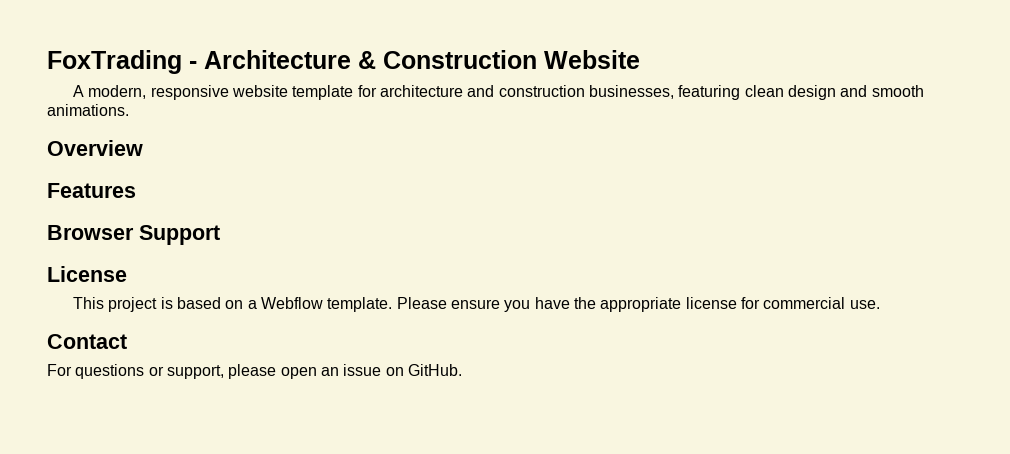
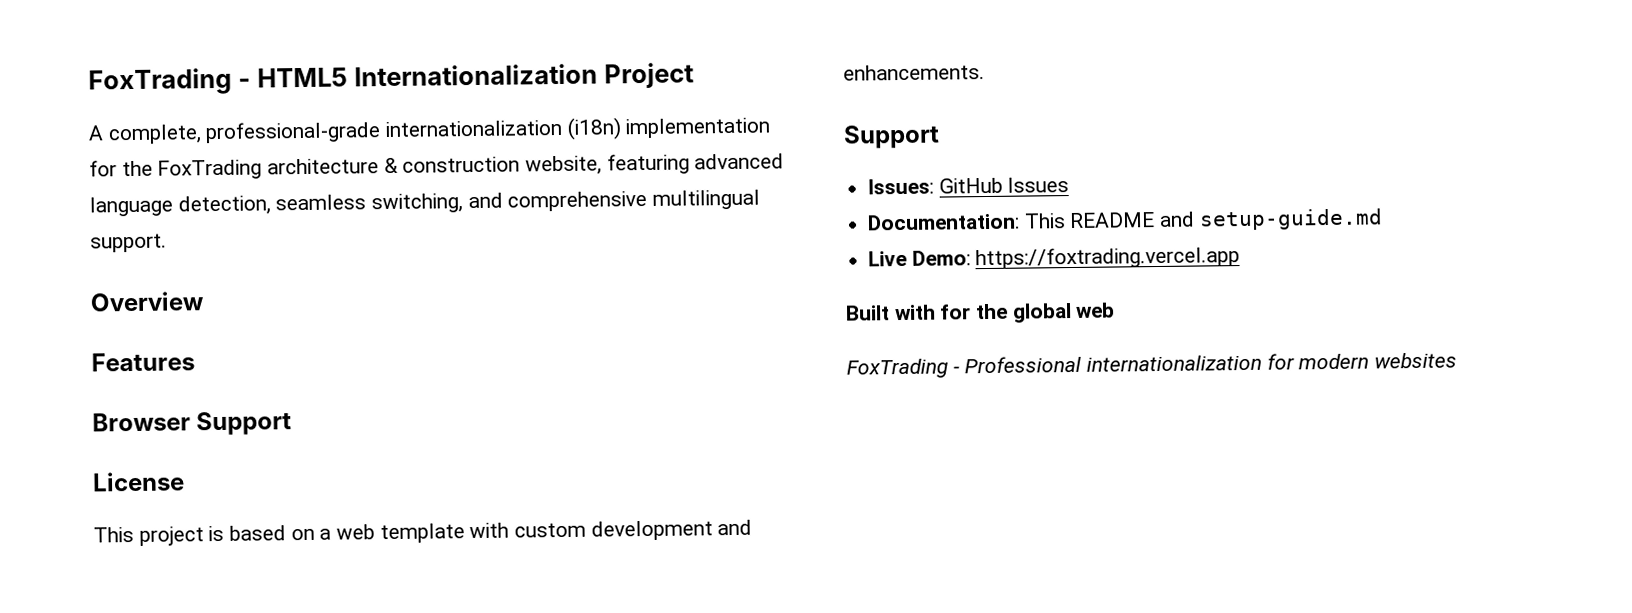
- FoxTrading - Architecture & Construction Website
- A modern, responsive website template for architecture and construction businesses, featuring clean design and smooth animations.
+ FoxTrading - HTML5 Internationalization Project
+ A complete, professional-grade internationalization (i18n) implementation for the FoxTrading architecture & construction website, featuring advanced language detection, seamless switching, and comprehensive multilingual support.
- This project is based on a Webflow template. Please ensure you have the appropriate license for commercial use.
- Contact
- For questions or support, please open an issue on GitHub.
+ This project is based on a web template with custom development and enhancements.
+ Support
+ Issues: GitHub Issues
+ Documentation: This README and setup-guide.md
+ Live Demo: https://foxtrading.vercel.app
+ Built with for the global web
+ FoxTrading - Professional internationalization for modern websites

